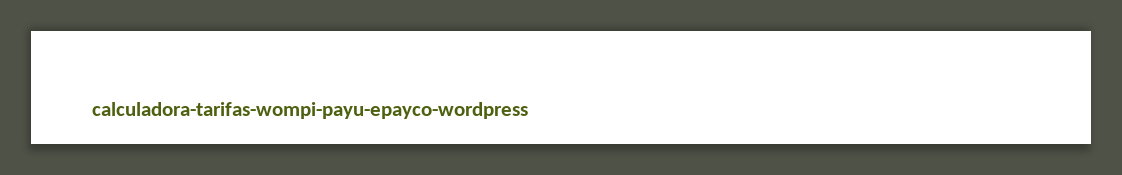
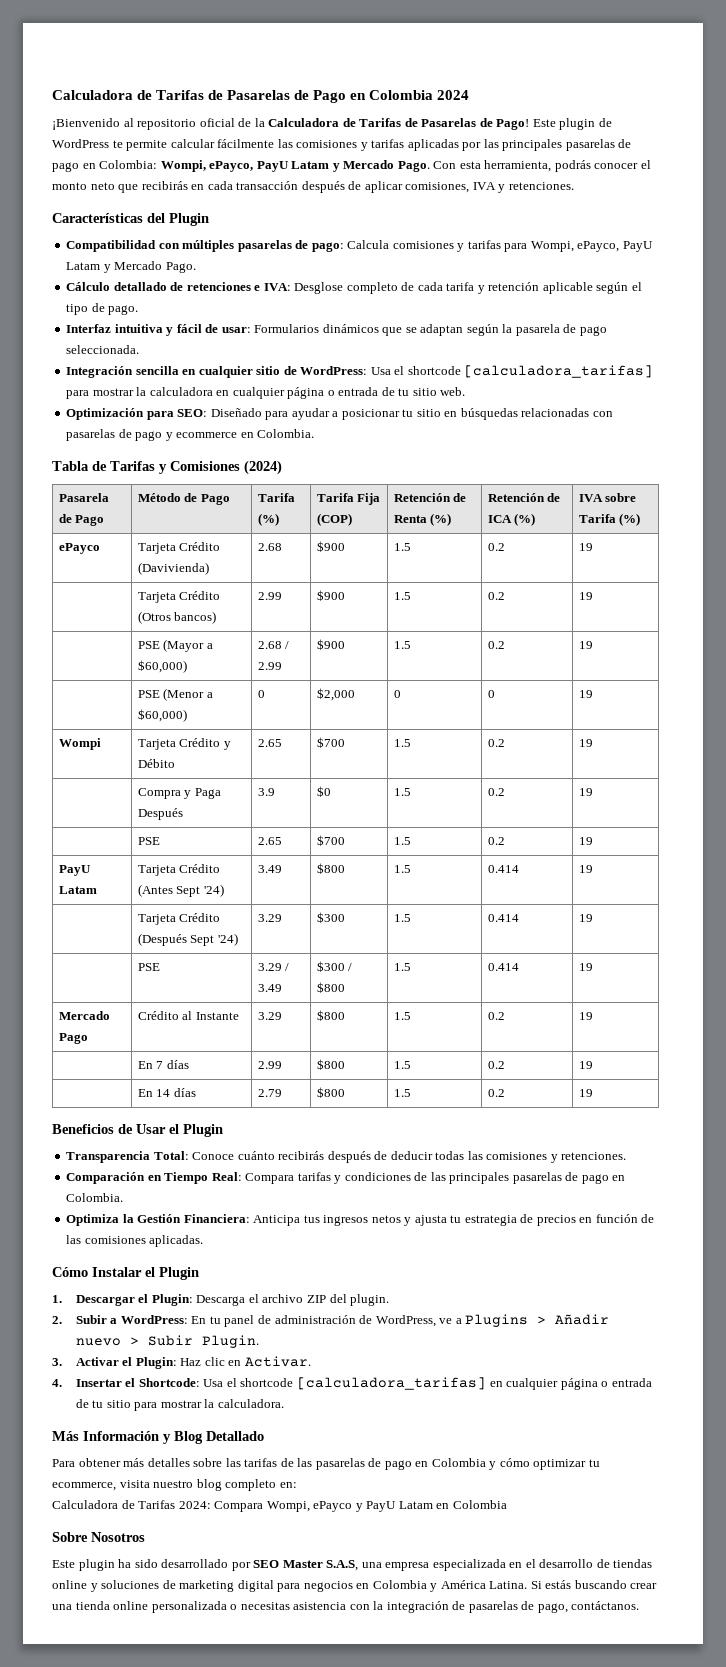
- calculadora-tarifas-wompi-payu-epayco-wordpress
+ Calculadora de Tarifas de Pasarelas de Pago en Colombia 2024
+ ¡Bienvenido al repositorio oficial de la Calculadora de Tarifas de Pasarelas de Pago! Este plugin de WordPress te permite calcular fácilmente las comisiones y tarifas aplicadas por las principales pasarelas de pago en Colombia: Wompi, ePayco, PayU Latam y Mercado Pago. Con esta herramienta, podrás conocer el monto neto que recibirás en cada transacción después de aplicar comisiones, IVA y retenciones.
+ Características del Plugin
+ Compatibilidad con múltiples pasarelas de pago: Calcula comisiones y tarifas para Wompi, ePayco, PayU Latam y Mercado Pago.
+ Cálculo detallado de retenciones e IVA: Desglose completo de cada tarifa y retención aplicable según el tipo de pago.
+ Interfaz intuitiva y fácil de usar: Formularios dinámicos que se adaptan según la pasarela de pago seleccionada.
+ Integración sencilla en cualquier sitio de WordPress: Usa el shortcode [calculadora_tarifas] para mostrar la calculadora en cualquier página o entrada de tu sitio web.
+ Optimización para SEO: Diseñado para ayudar a posicionar tu sitio en búsquedas relacionadas con pasarelas de pago y ecommerce en Colombia.
+ Tabla de Tarifas y Comisiones (2024)
+ Pasarela de Pago | Método de Pago | Tarifa (%) | Tarifa Fija (COP) | Retención de Renta (%) | Retención de ICA (%) | IVA sobre Tarifa (%)
+ ePayco | Tarjeta Crédito (Davivienda) | 2.68 | $900 | 1.5 | 0.2 | 19
+ | Tarjeta Crédito (Otros bancos) | 2.99 | $900 | 1.5 | 0.2 | 19
+ | PSE (Mayor a $60,000) | 2.68 / 2.99 | $900 | 1.5 | 0.2 | 19
+ | PSE (Menor a $60,000) | 0 | $2,000 | 0 | 0 | 19
+ Wompi | Tarjeta Crédito y Débito | 2.65 | $700 | 1.5 | 0.2 | 19
+ | Compra y Paga Después | 3.9 | $0 | 1.5 | 0.2 | 19
+ | PSE | 2.65 | $700 | 1.5 | 0.2 | 19
+ PayU Latam | Tarjeta Crédito (Antes Sept '24) | 3.49 | $800 | 1.5 | 0.414 | 19
+ | Tarjeta Crédito (Después Sept '24) | 3.29 | $300 | 1.5 | 0.414 | 19
+ | PSE | 3.29 / 3.49 | $300 / $800 | 1.5 | 0.414 | 19
+ Mercado Pago | Crédito al Instante | 3.29 | $800 | 1.5 | 0.2 | 19
+ | En 7 días | 2.99 | $800 | 1.5 | 0.2 | 19
+ | En 14 días | 2.79 | $800 | 1.5 | 0.2 | 19
+ Beneficios de Usar el Plugin
+ Transparencia Total: Conoce cuánto recibirás después de deducir todas las comisiones y retenciones.
+ Comparación en Tiempo Real: Compara tarifas y condiciones de las principales pasarelas de pago en Colombia.
+ Optimiza la Gestión Financiera: Anticipa tus ingresos netos y ajusta tu estrategia de precios en función de las comisiones aplicadas.
+ Cómo Instalar el Plugin
+ 1. Descargar el Plugin: Descarga el archivo ZIP del plugin.
+ 2. Subir a WordPress: En tu panel de administración de WordPress, ve a Plugins > Añadir nuevo > Subir Plugin.
+ 3. Activar el Plugin: Haz clic en Activar.
+ 4. Insertar el Shortcode: Usa el shortcode [calculadora_tarifas] en cualquier página o entrada de tu sitio para mostrar la calculadora.
+ Más Información y Blog Detallado
+ Para obtener más detalles sobre las tarifas de las pasarelas de pago en Colombia y cómo optimizar tu ecommerce, visita nuestro blog completo en:
+ Calculadora de Tarifas 2024: Compara Wompi, ePayco y PayU Latam en Colombia
+ Sobre Nosotros
+ Este plugin ha sido desarrollado por SEO Master S.A.S, una empresa especializada en el desarrollo de tiendas online y soluciones de marketing digital para negocios en Colombia y América Latina. Si estás buscando crear una tienda online personalizada o necesitas asistencia con la integración de pasarelas de pago, contáctanos.

